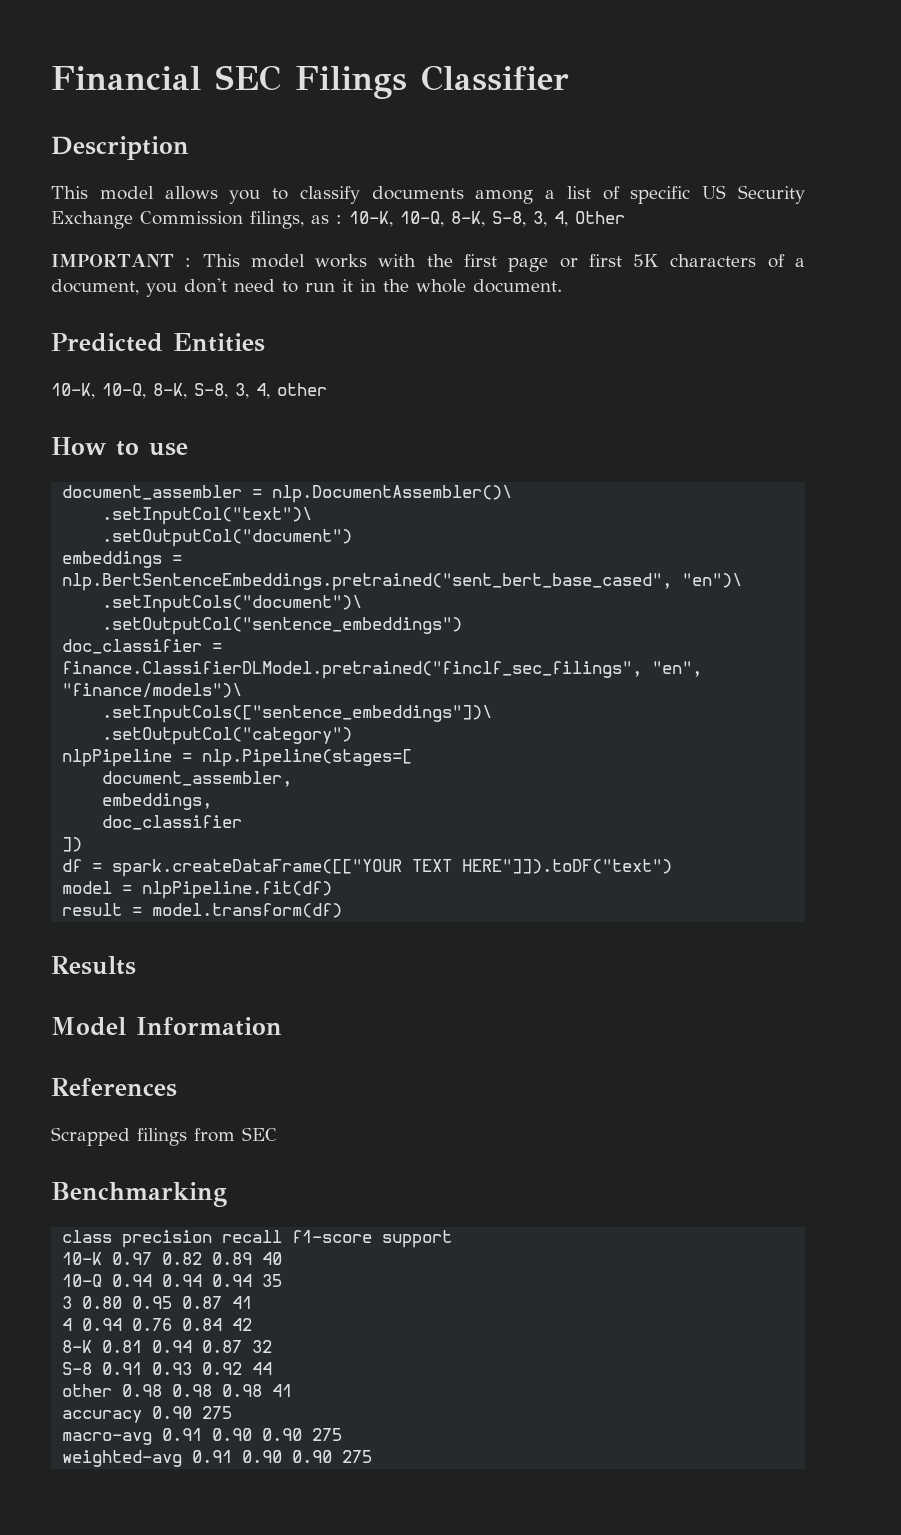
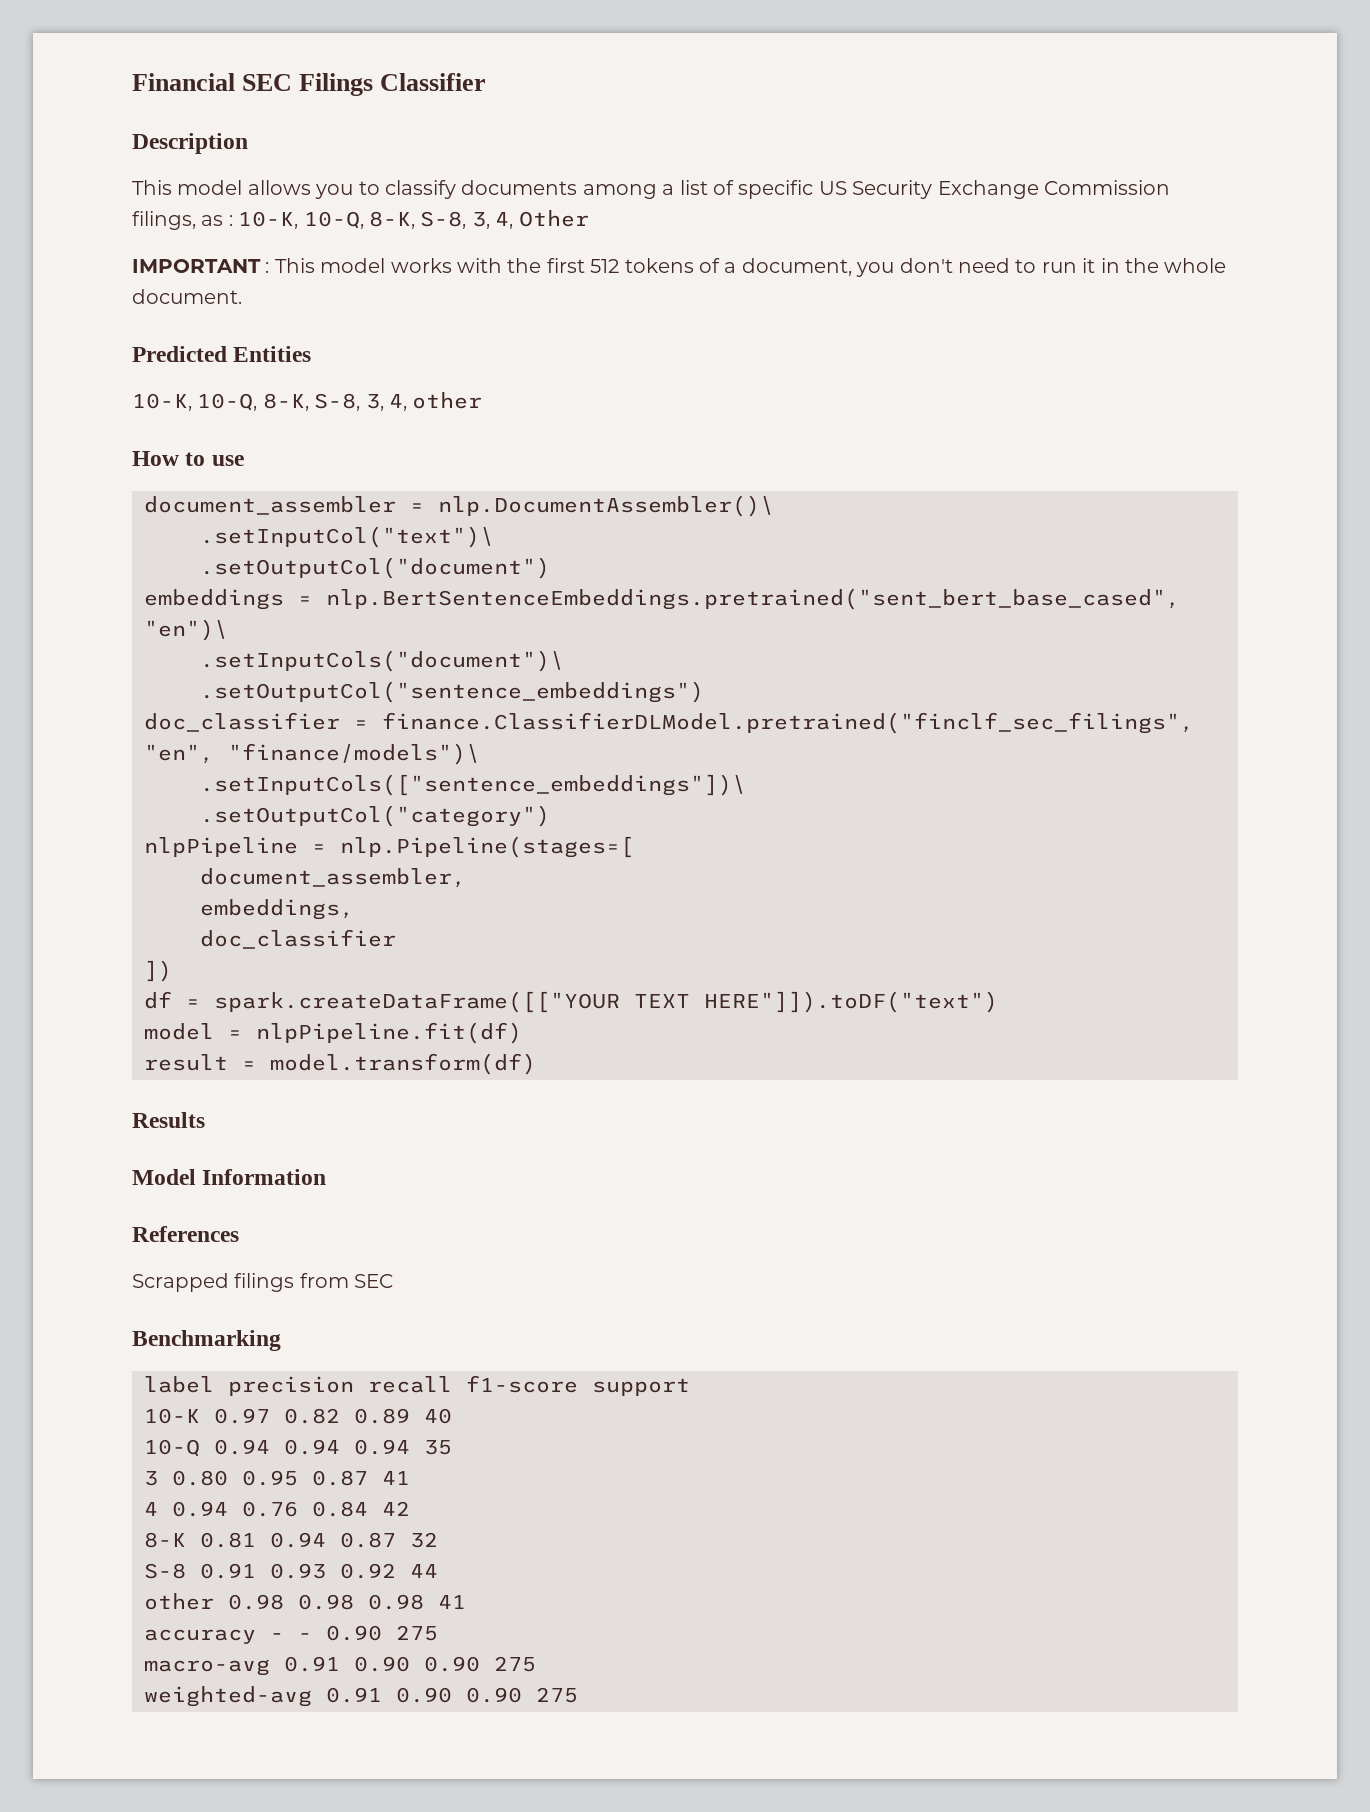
- IMPORTANT : This model works with the first page or first 5K characters of a document, you don't need to run it in the whole document.
+ IMPORTANT : This model works with the first 512 tokens of a document, you don't need to run it in the whole document.
- class precision recall f1-score support
+ label precision recall f1-score support
- accuracy 0.90 275
+ accuracy - - 0.90 275

